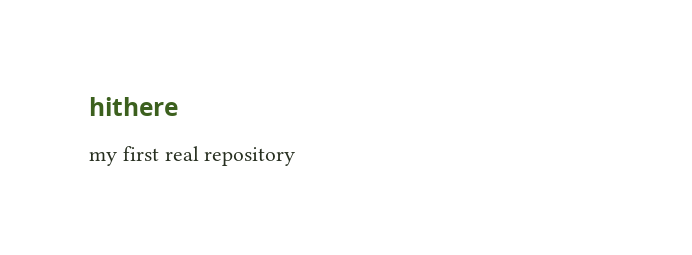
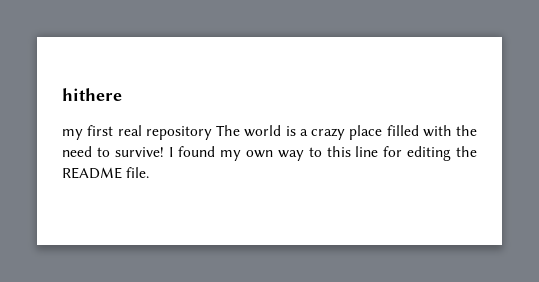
- my first real repository
+ my first real repository The world is a crazy place filled with the need to survive! I found my own way to this line for editing the README file.

